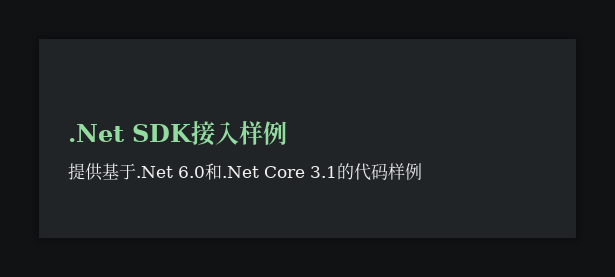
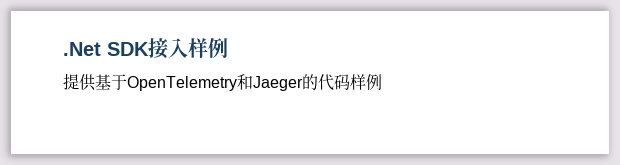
- 提供基于.Net 6.0和.Net Core 3.1的代码样例
+ 提供基于OpenTelemetry和Jaeger的代码样例

